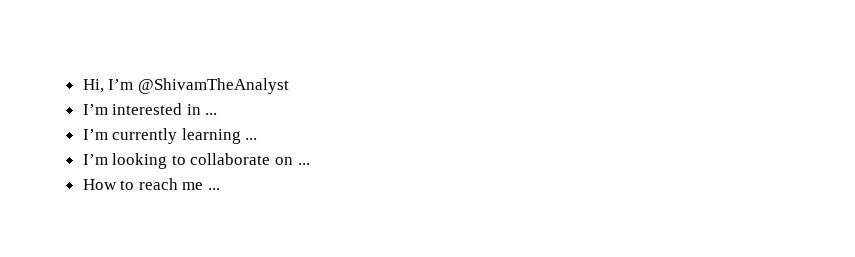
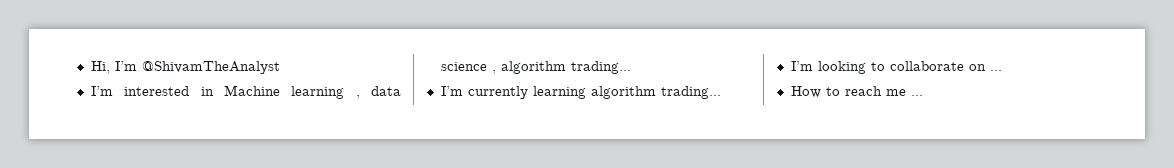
- I’m interested in ...
+ I’m interested in Machine learning , data science , algorithm trading...
- I’m currently learning ...
+ I’m currently learning algorithm trading...

